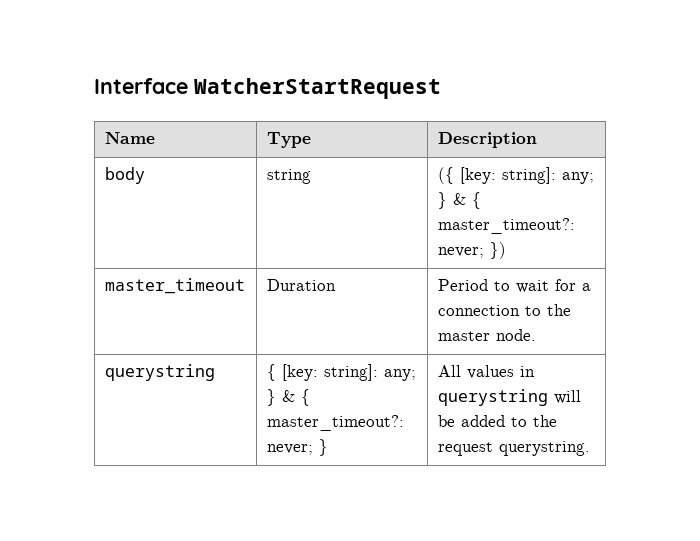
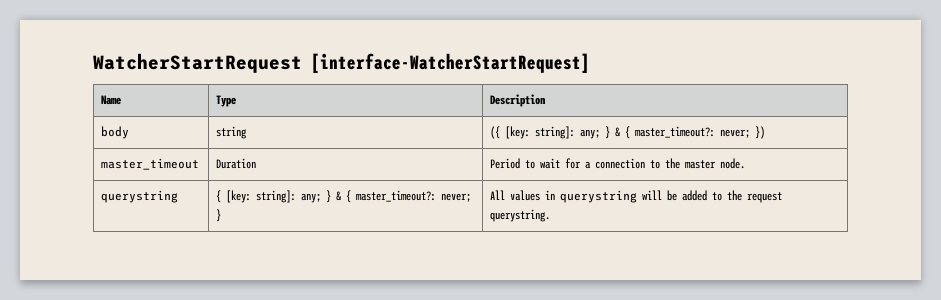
- Interface WatcherStartRequest
+ WatcherStartRequest [interface-WatcherStartRequest]

